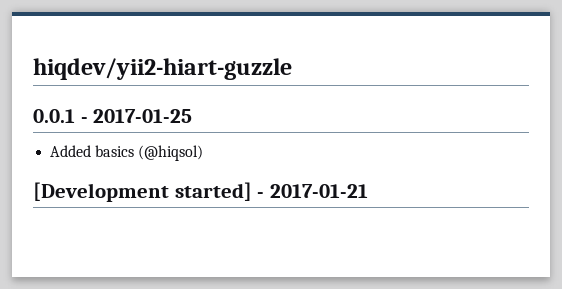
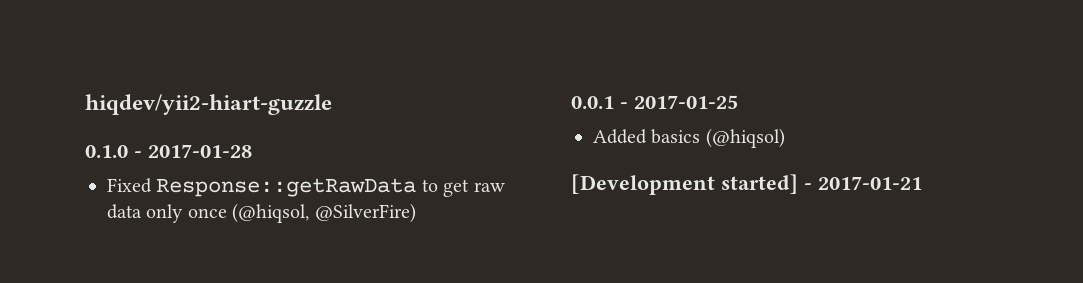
+ 0.1.0 - 2017-01-28
+ Fixed Response::getRawData to get raw data only once (@hiqsol, @SilverFire)

